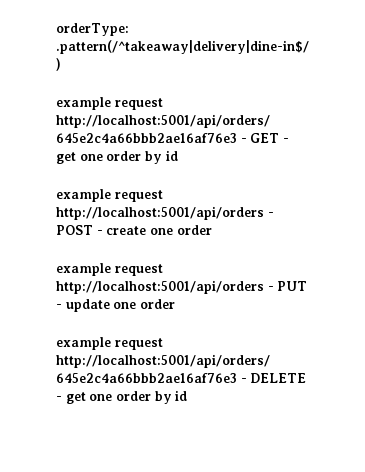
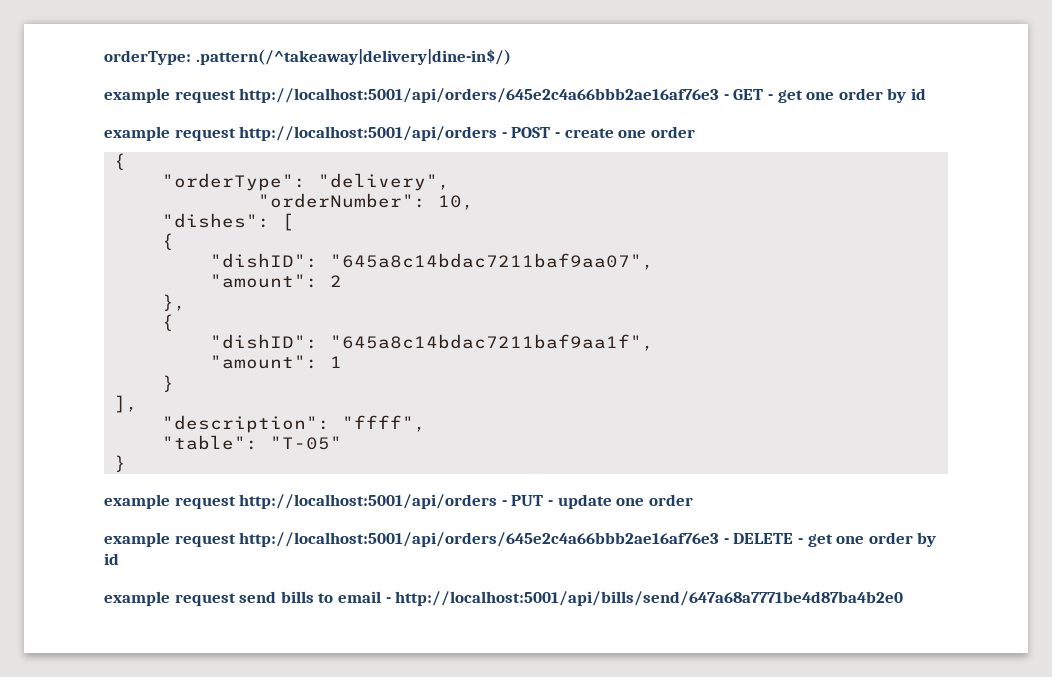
  example request http://localhost:5001/api/orders - POST - create one order
+ {
+ "orderType": "delivery",
+ "orderNumber": 10,
+ "dishes": [
+ {
+ "dishID": "645a8c14bdac7211baf9aa07",
+ "amount": 2
+ },
+ {
+ "dishID": "645a8c14bdac7211baf9aa1f",
+ "amount": 1
+ }
+ ],
+ "description": "ffff",
+ "table": "T-05"
+ }
+ example request send bills to email - http://localhost:5001/api/bills/send/647a68a7771be4d87ba4b2e0

